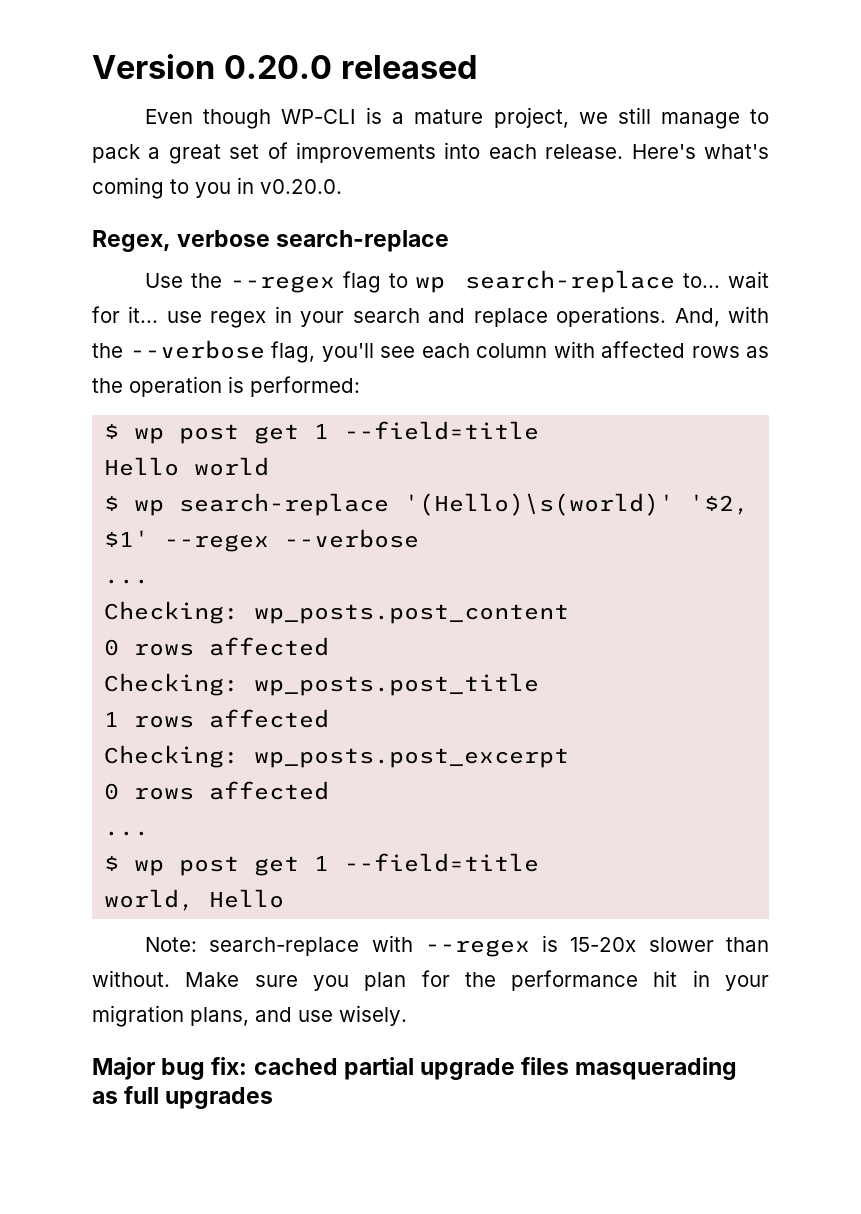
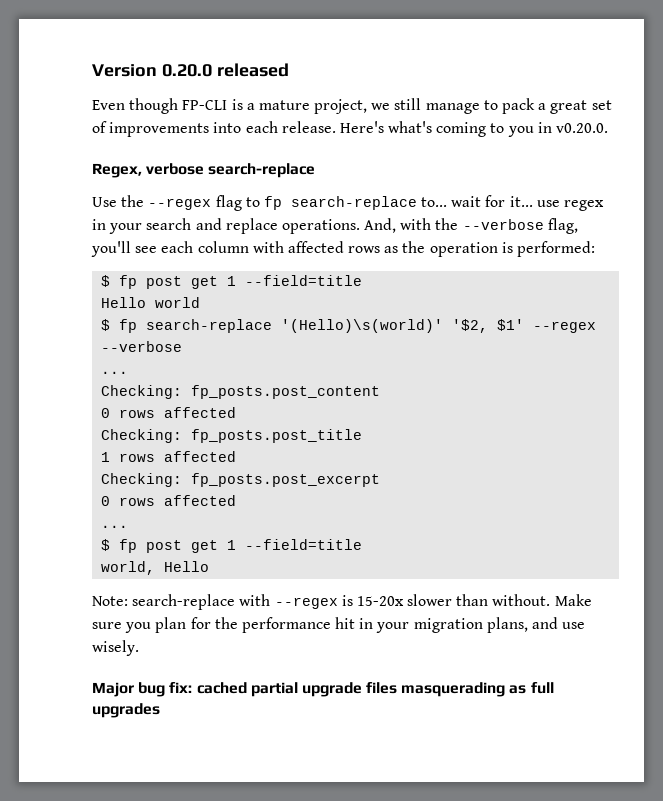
- Even though WP-CLI is a mature project, we still manage to pack a great set of improvements into each release.
+ Even though FP-CLI is a mature project, we still manage to pack a great set of improvements into each release.
- Use the --regex flag to wp search-replace to... wait for it... use regex in your search and replace operations.
+ Use the --regex flag to fp search-replace to... wait for it... use regex in your search and replace operations.
  And, with the --verbose flag, you'll see each column with affected rows as the operation is performed:
- $ wp post get 1 --field=title
+ $ fp post get 1 --field=title
- $ wp search-replace '(Hello)\s(world)' '$2, $1' --regex --verbose
+ $ fp search-replace '(Hello)\s(world)' '$2, $1' --regex --verbose
- Checking: wp_posts.post_content
+ Checking: fp_posts.post_content
- Checking: wp_posts.post_title
+ Checking: fp_posts.post_title
- Checking: wp_posts.post_excerpt
+ Checking: fp_posts.post_excerpt
  0 rows affected
  ...
- $ wp post get 1 --field=title
+ $ fp post get 1 --field=title

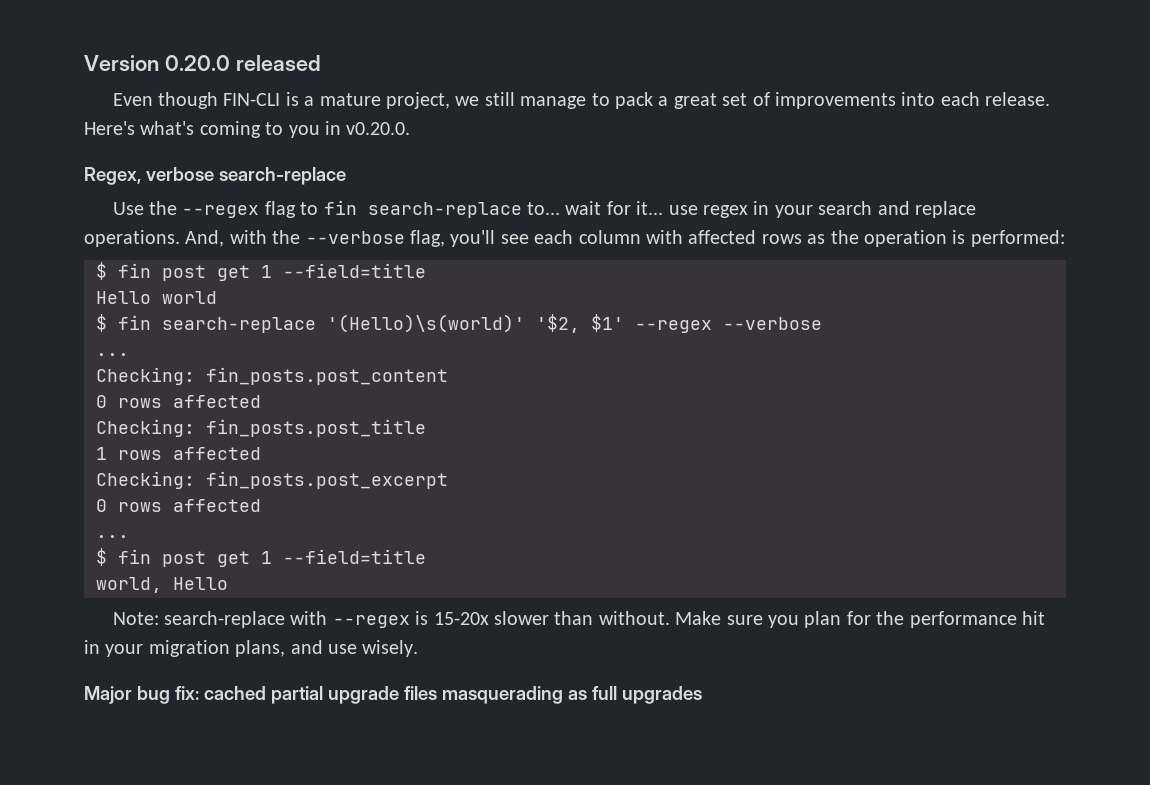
- Even though FP-CLI is a mature project, we still manage to pack a great set of improvements into each release.
+ Even though FIN-CLI is a mature project, we still manage to pack a great set of improvements into each release.
- Use the --regex flag to fp search-replace to... wait for it... use regex in your search and replace operations.
+ Use the --regex flag to fin search-replace to... wait for it... use regex in your search and replace operations.
  And, with the --verbose flag, you'll see each column with affected rows as the operation is performed:
- $ fp post get 1 --field=title
+ $ fin post get 1 --field=title
- $ fp search-replace '(Hello)\s(world)' '$2, $1' --regex --verbose
+ $ fin search-replace '(Hello)\s(world)' '$2, $1' --regex --verbose
- Checking: fp_posts.post_content
+ Checking: fin_posts.post_content
- Checking: fp_posts.post_title
+ Checking: fin_posts.post_title
- Checking: fp_posts.post_excerpt
+ Checking: fin_posts.post_excerpt
  0 rows affected
  ...
- $ fp post get 1 --field=title
+ $ fin post get 1 --field=title

